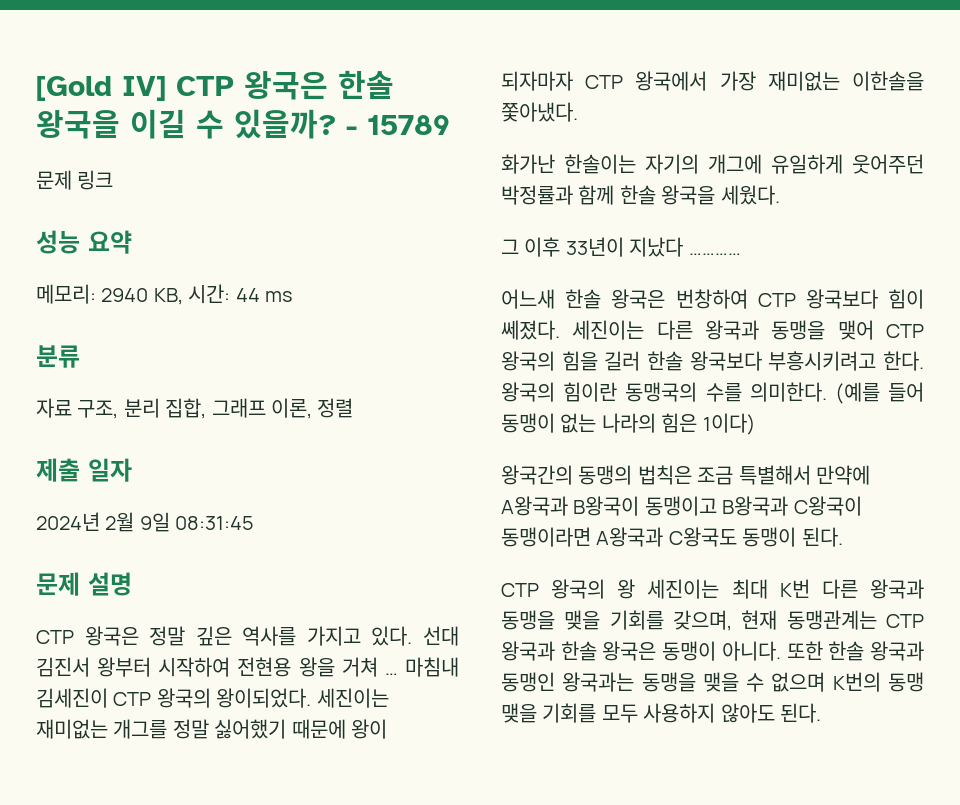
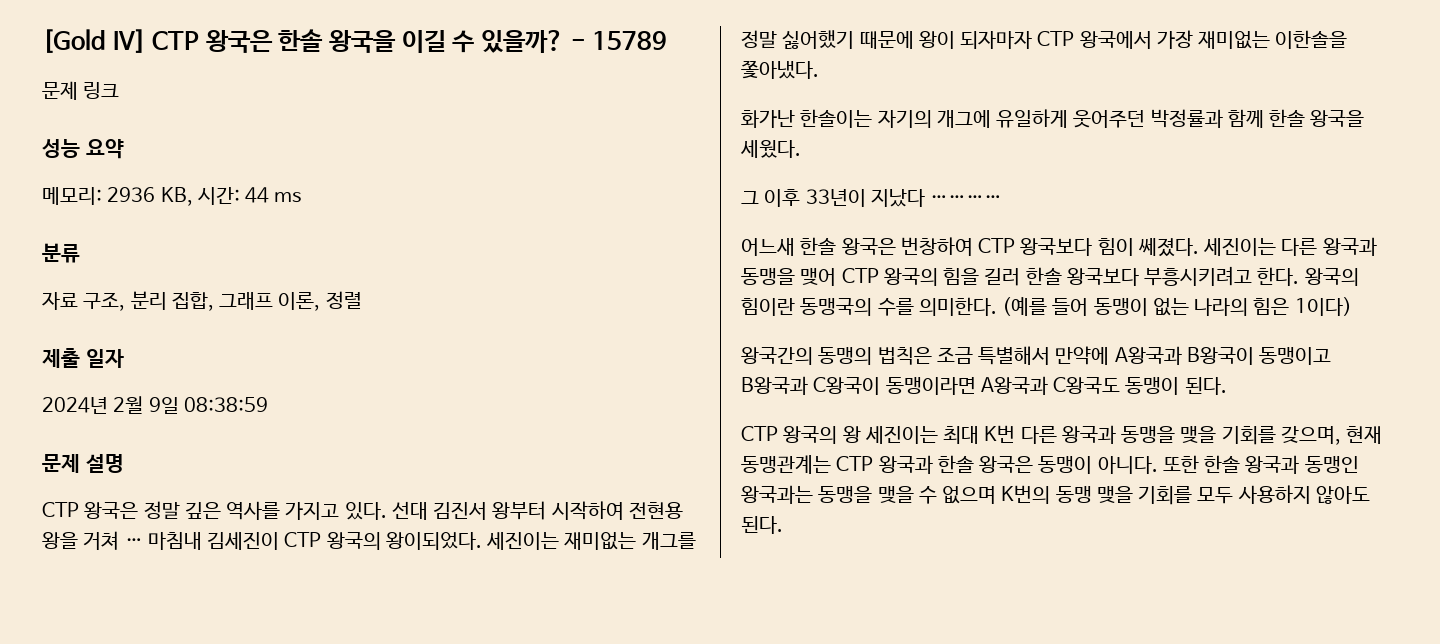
- 메모리: 2940 KB, 시간: 44 ms
+ 메모리: 2936 KB, 시간: 44 ms
- 2024년 2월 9일 08:31:45
+ 2024년 2월 9일 08:38:59

